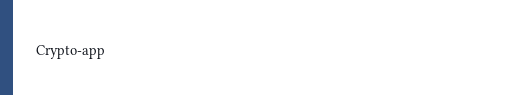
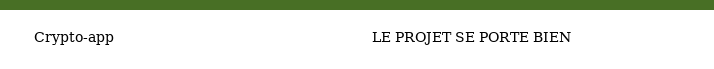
+ LE PROJET SE PORTE BIEN

